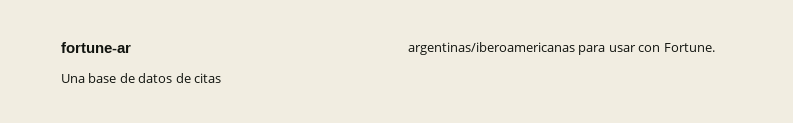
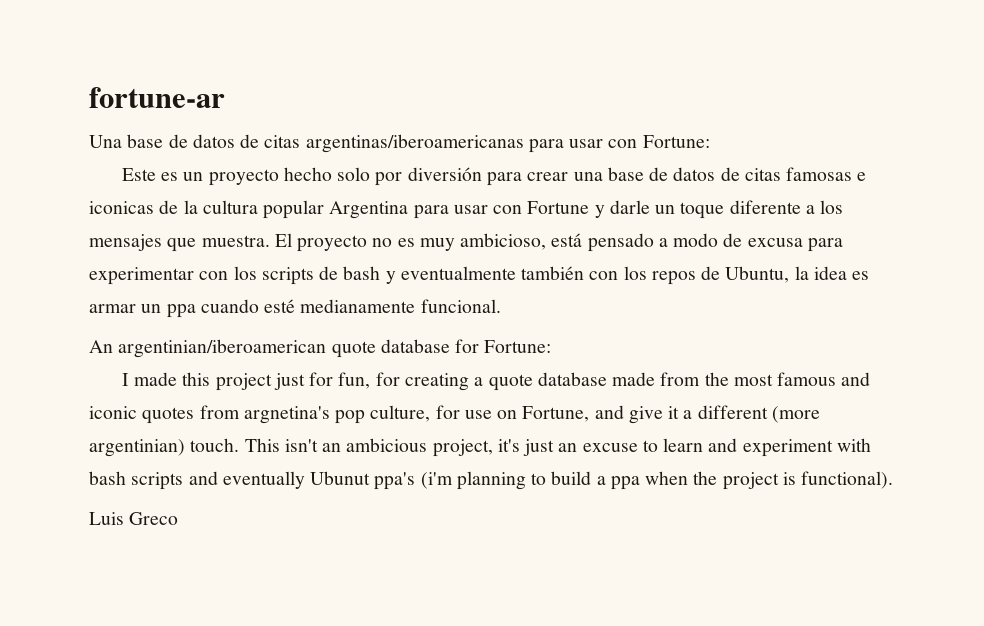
- Una base de datos de citas argentinas/iberoamericanas para usar con Fortune.
+ Una base de datos de citas argentinas/iberoamericanas para usar con Fortune:
+ Este es un proyecto hecho solo por diversión para crear una base de datos de citas famosas e iconicas de la cultura popular Argentina para usar con Fortune y darle un toque diferente a los mensajes que muestra. El proyecto no es muy ambicioso, está pensado a modo de excusa para experimentar con los scripts de bash y eventualmente también con los repos de Ubuntu, la idea es armar un ppa cuando esté medianamente funcional.
+ An argentinian/iberoamerican quote database for Fortune:
+ I made this project just for fun, for creating a quote database made from the most famous and iconic quotes from argnetina's pop culture, for use on Fortune, and give it a different (more argentinian) touch. This isn't an ambicious project, it's just an excuse to learn and experiment with bash scripts and eventually Ubunut ppa's (i'm planning to build a ppa when the project is functional).
+ Luis Greco

